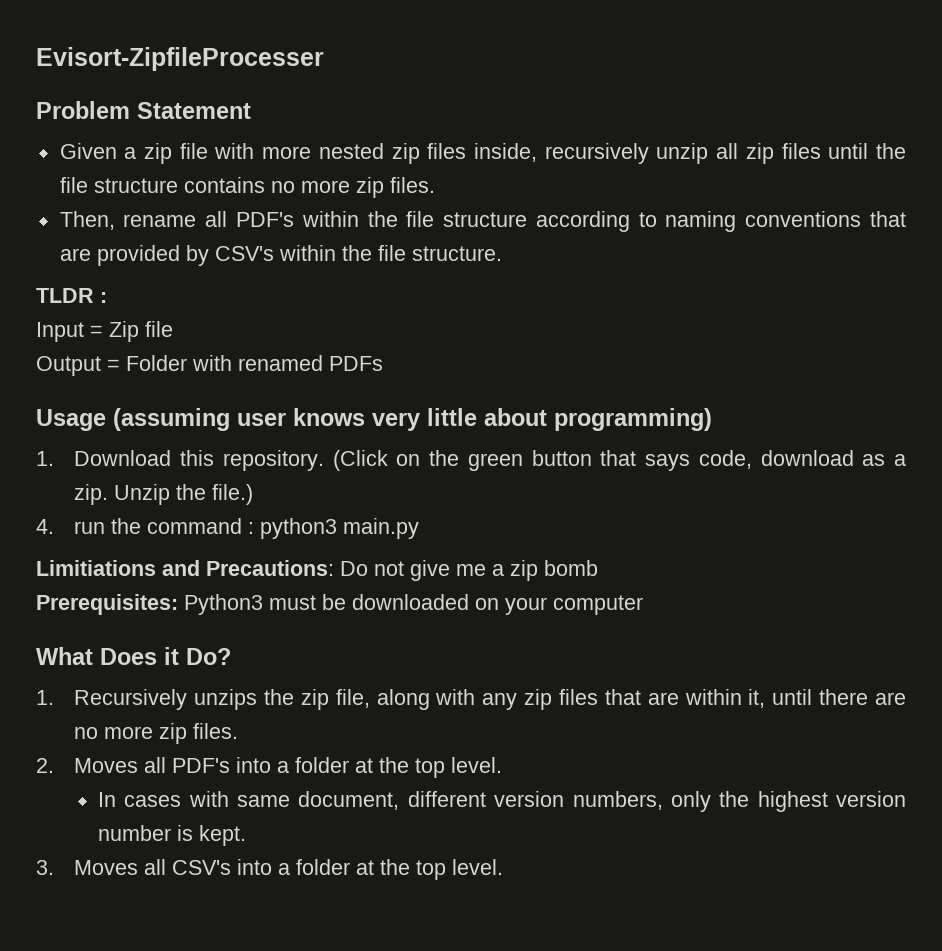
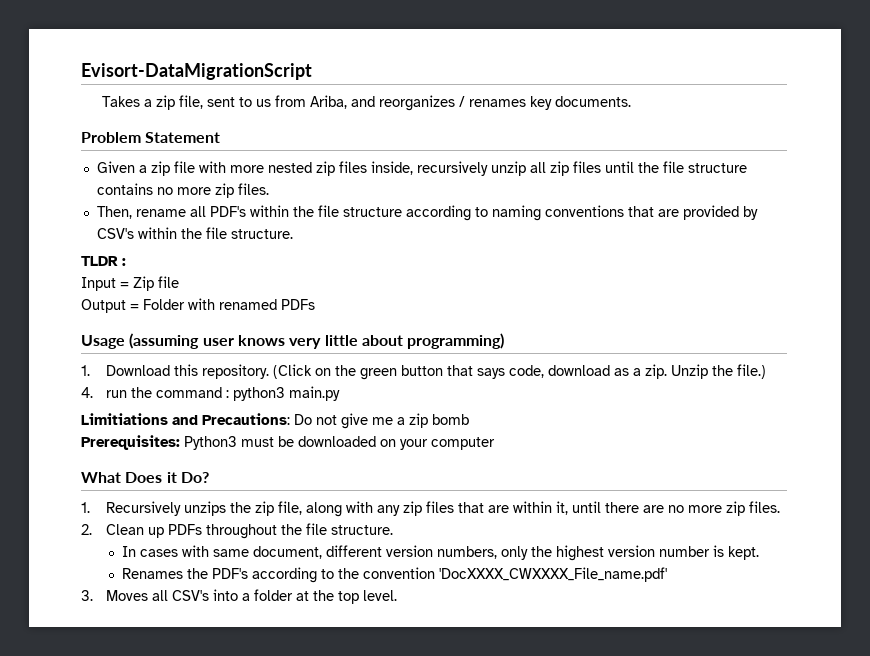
- Evisort-ZipfileProcesser
+ Evisort-DataMigrationScript
+ Takes a zip file, sent to us from Ariba, and reorganizes / renames key documents.
- 2. Moves all PDF's into a folder at the top level.
+ 2. Clean up PDFs throughout the file structure.
+ Renames the PDF's according to the convention 'DocXXXX_CWXXXX_File_name.pdf'

